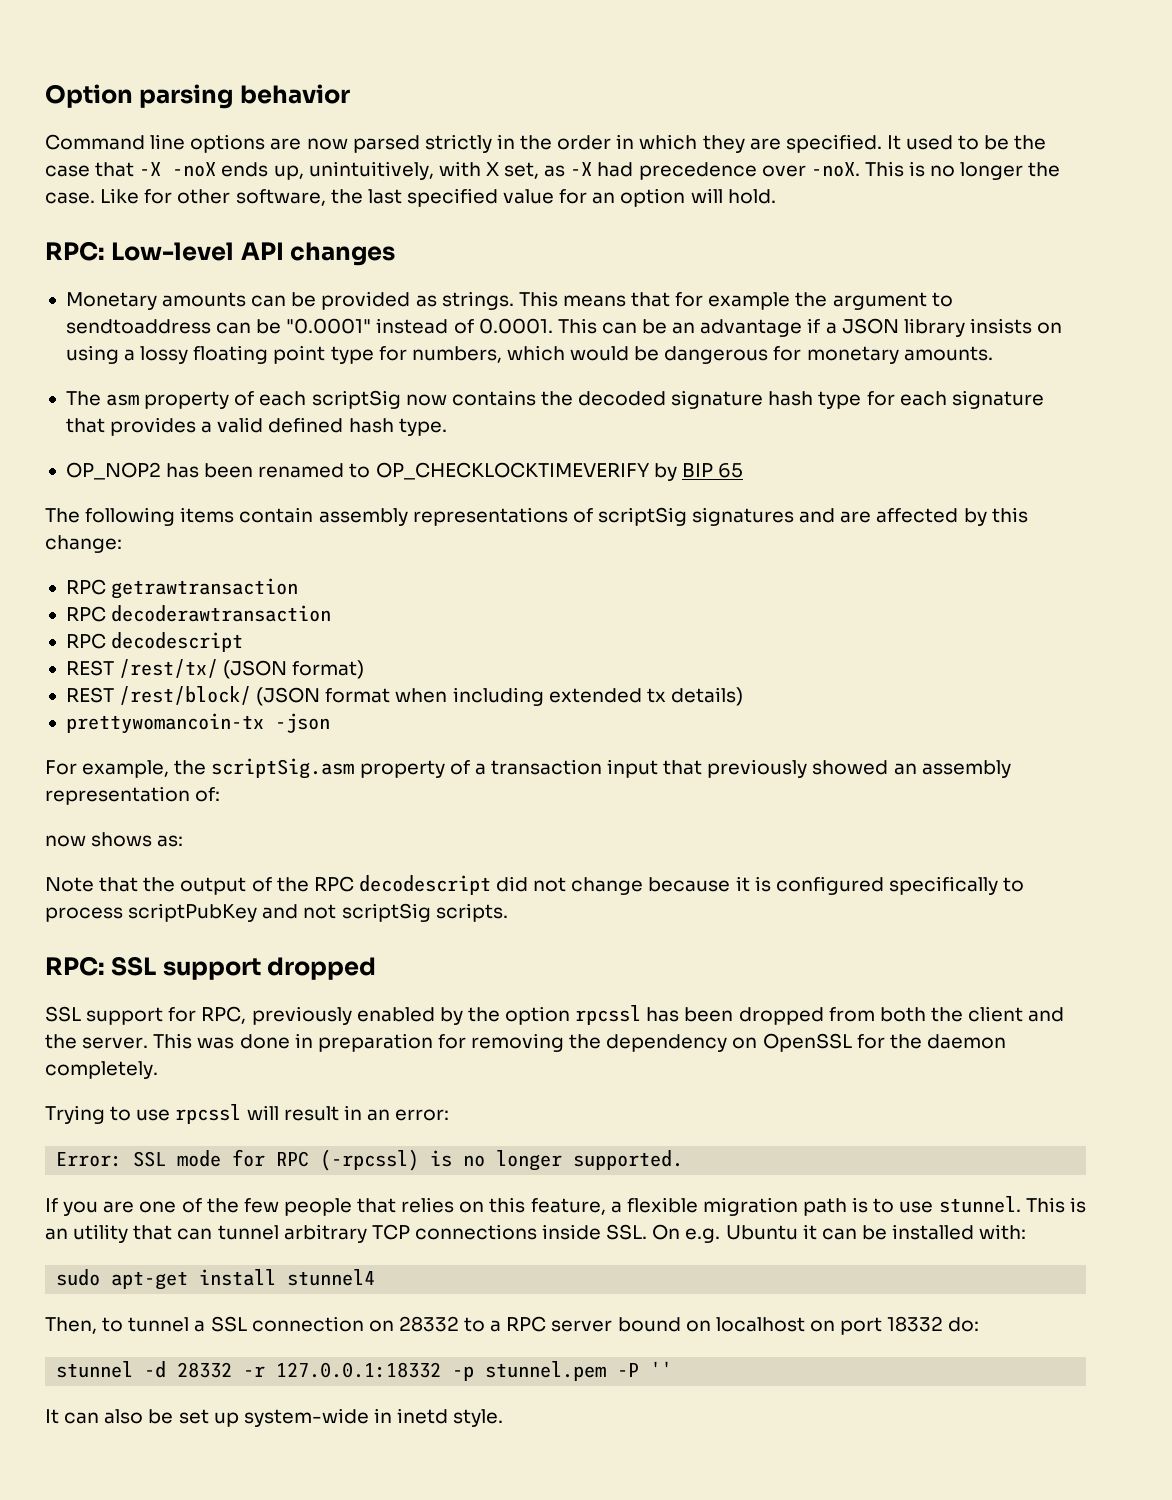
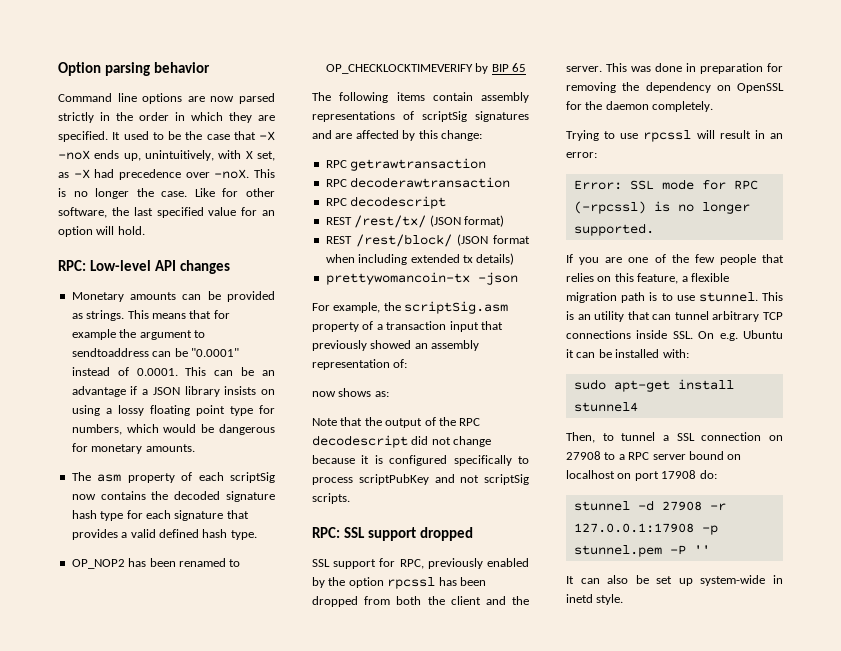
- Then, to tunnel a SSL connection on 28332 to a RPC server bound on localhost on port 18332 do:
+ Then, to tunnel a SSL connection on 27908 to a RPC server bound on localhost on port 17908 do:
- stunnel -d 28332 -r 127.0.0.1:18332 -p stunnel.pem -P ''
+ stunnel -d 27908 -r 127.0.0.1:17908 -p stunnel.pem -P ''

